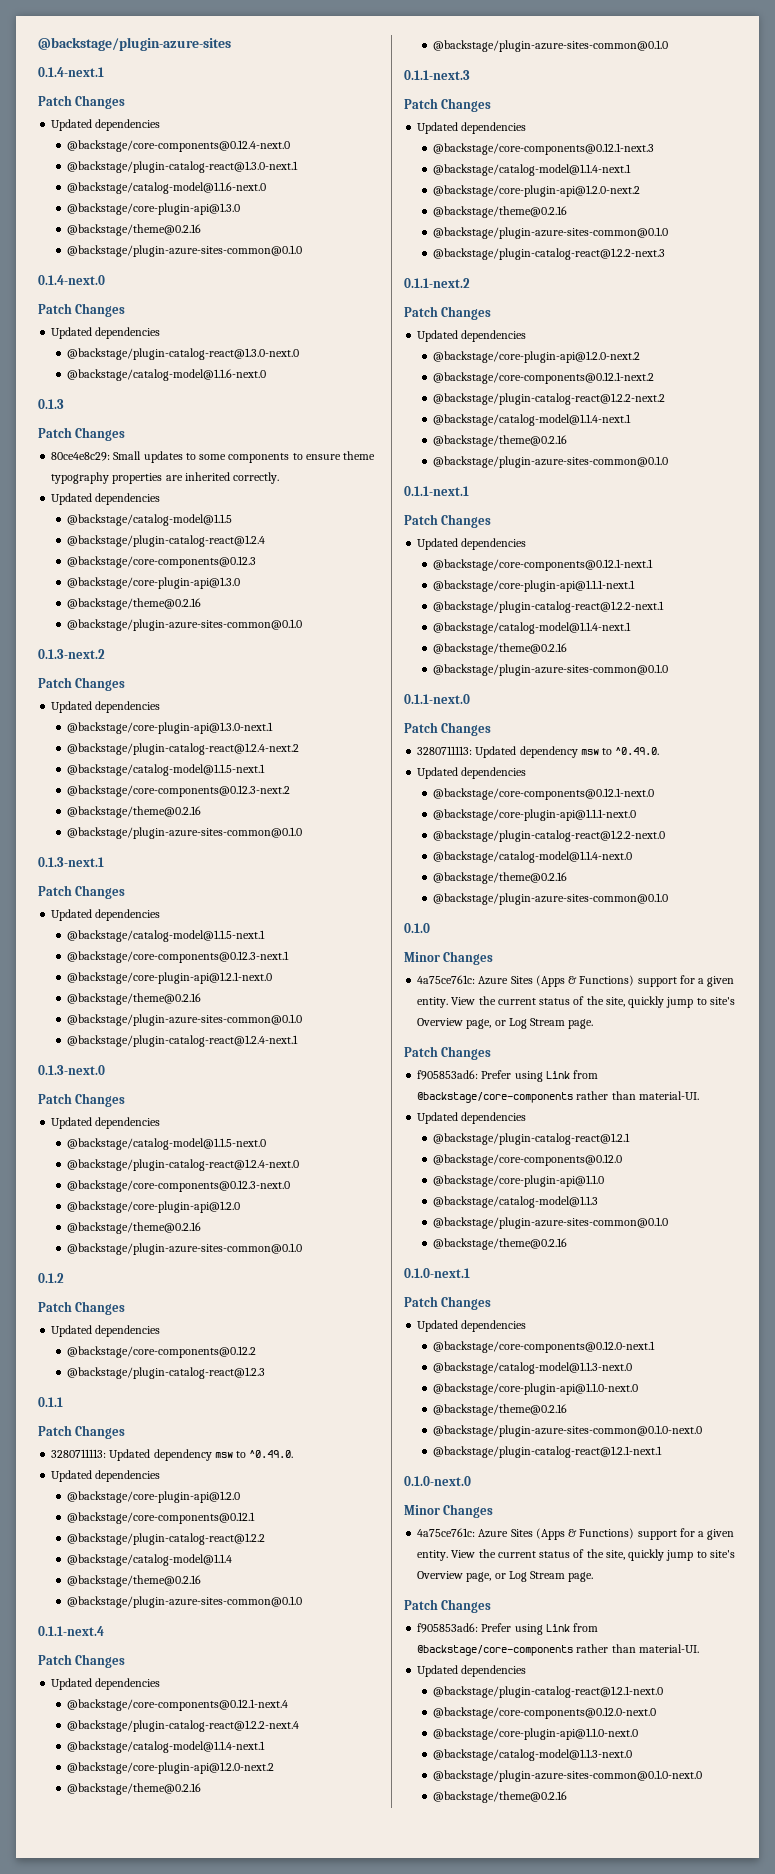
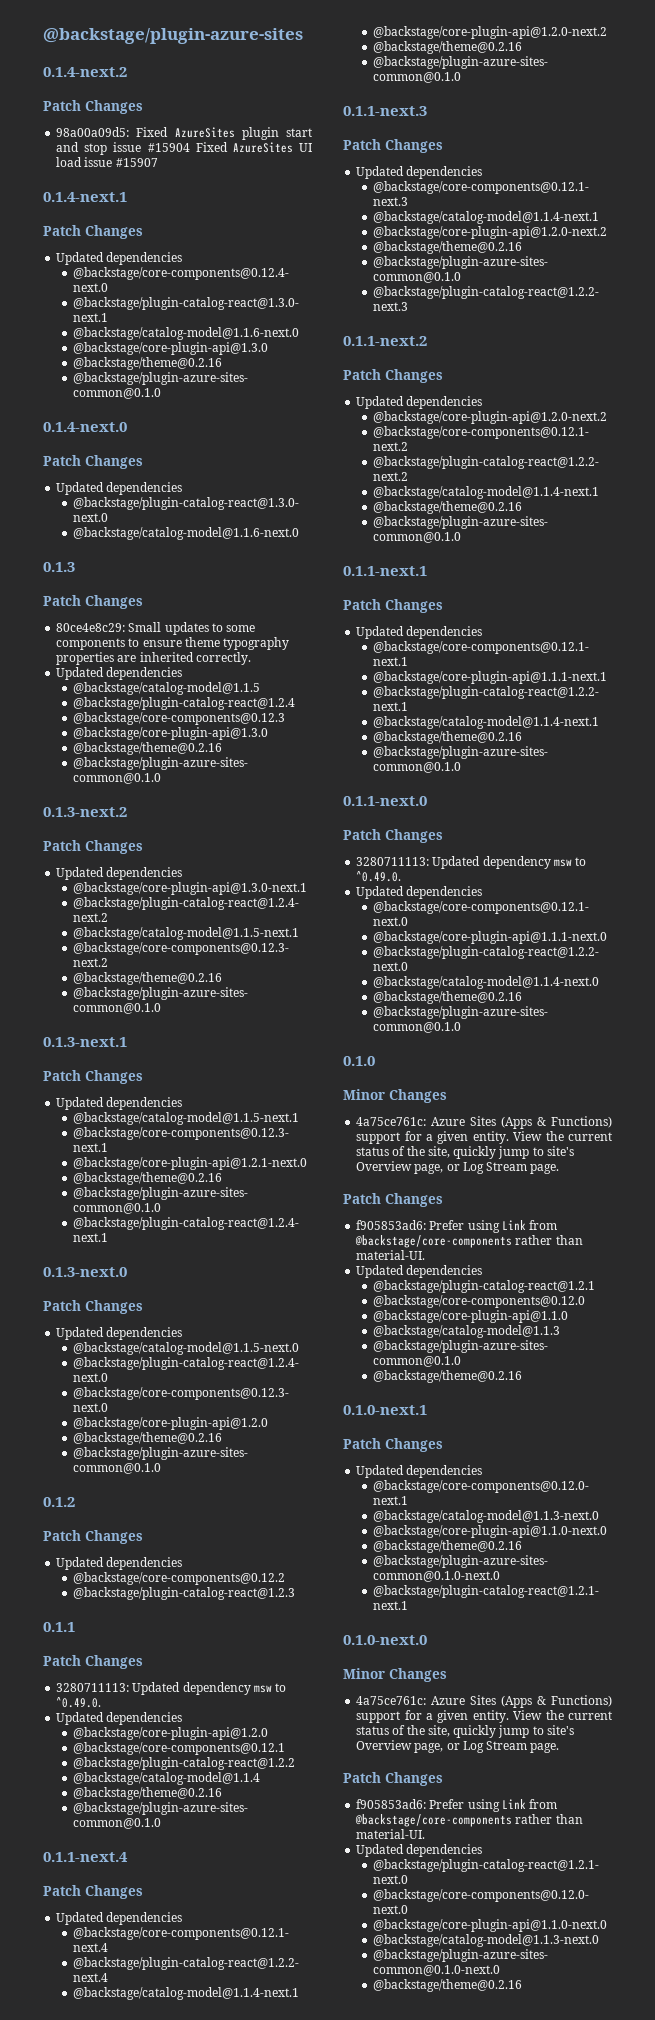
+ 0.1.4-next.2
+ Patch Changes
+ 98a00a09d5: Fixed AzureSites plugin start and stop issue #15904 Fixed AzureSites UI load issue #15907

